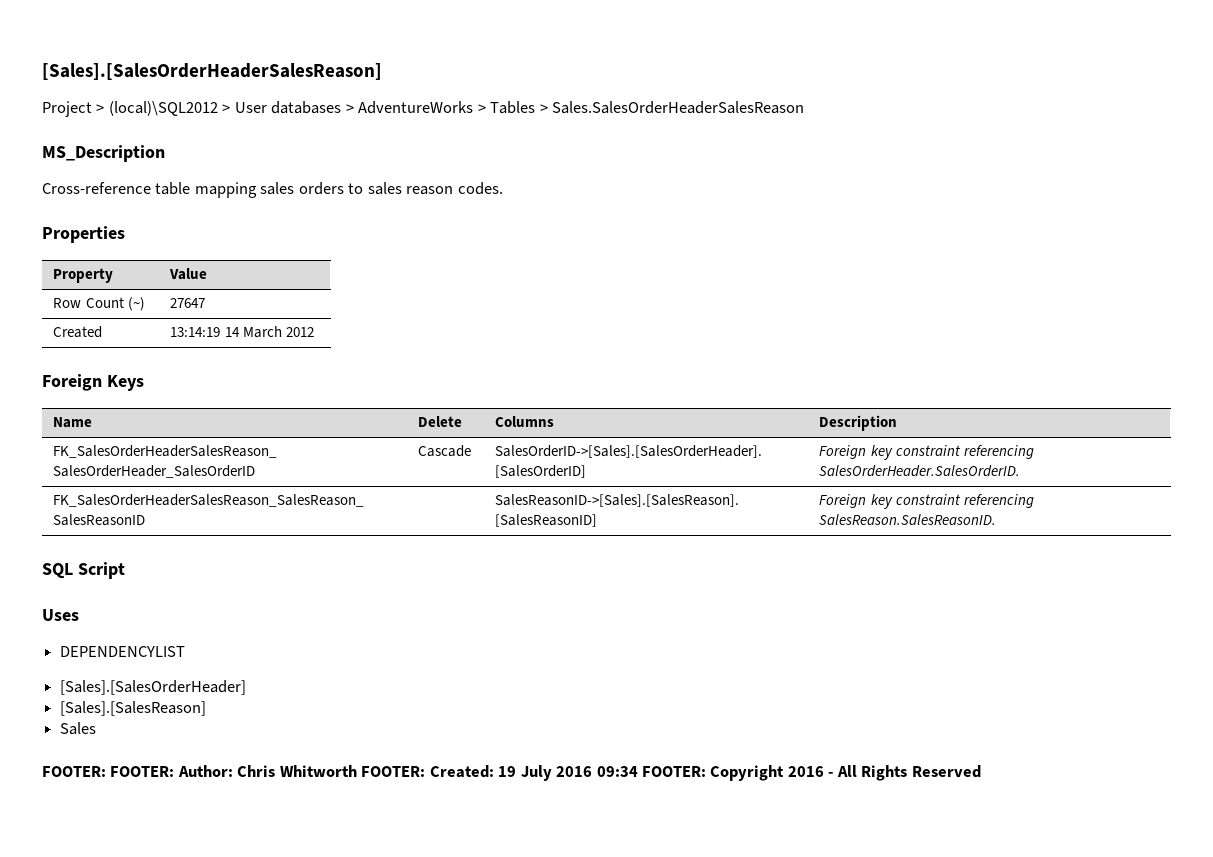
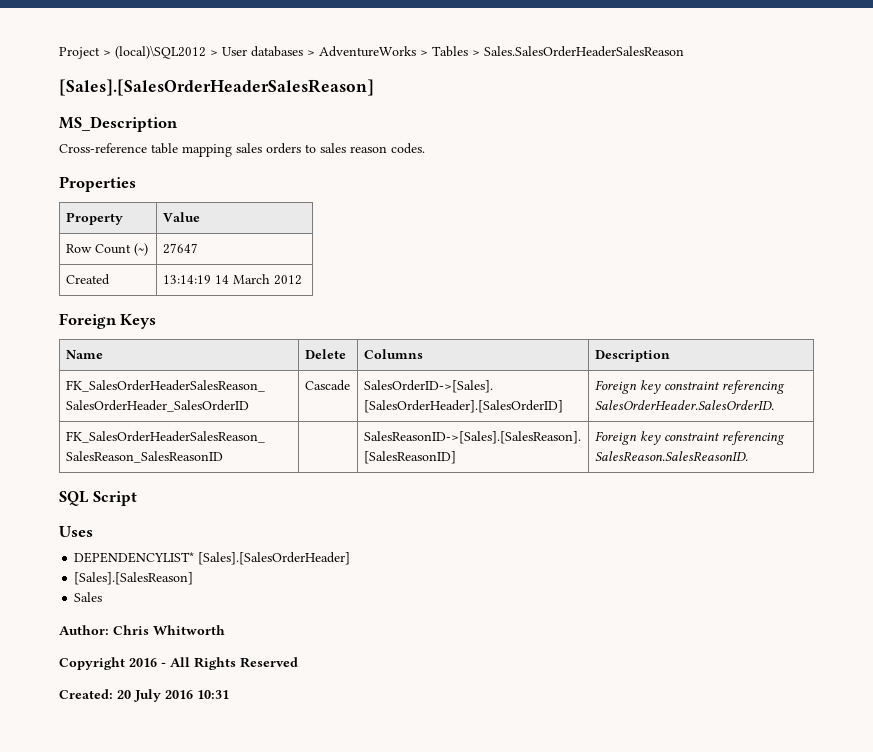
- [Sales].[SalesOrderHeaderSalesReason]
+ [Sales].[SalesOrderHeaderSalesReason]
- DEPENDENCYLIST
- [Sales].[SalesOrderHeader]
+ DEPENDENCYLIST* [Sales].[SalesOrderHeader]
- FOOTER: FOOTER: Author: Chris Whitworth FOOTER: Created: 19 July 2016 09:34 FOOTER: Copyright 2016 - All Rights Reserved
+ Author: Chris Whitworth
+ Copyright 2016 - All Rights Reserved
+ Created: 20 July 2016 10:31

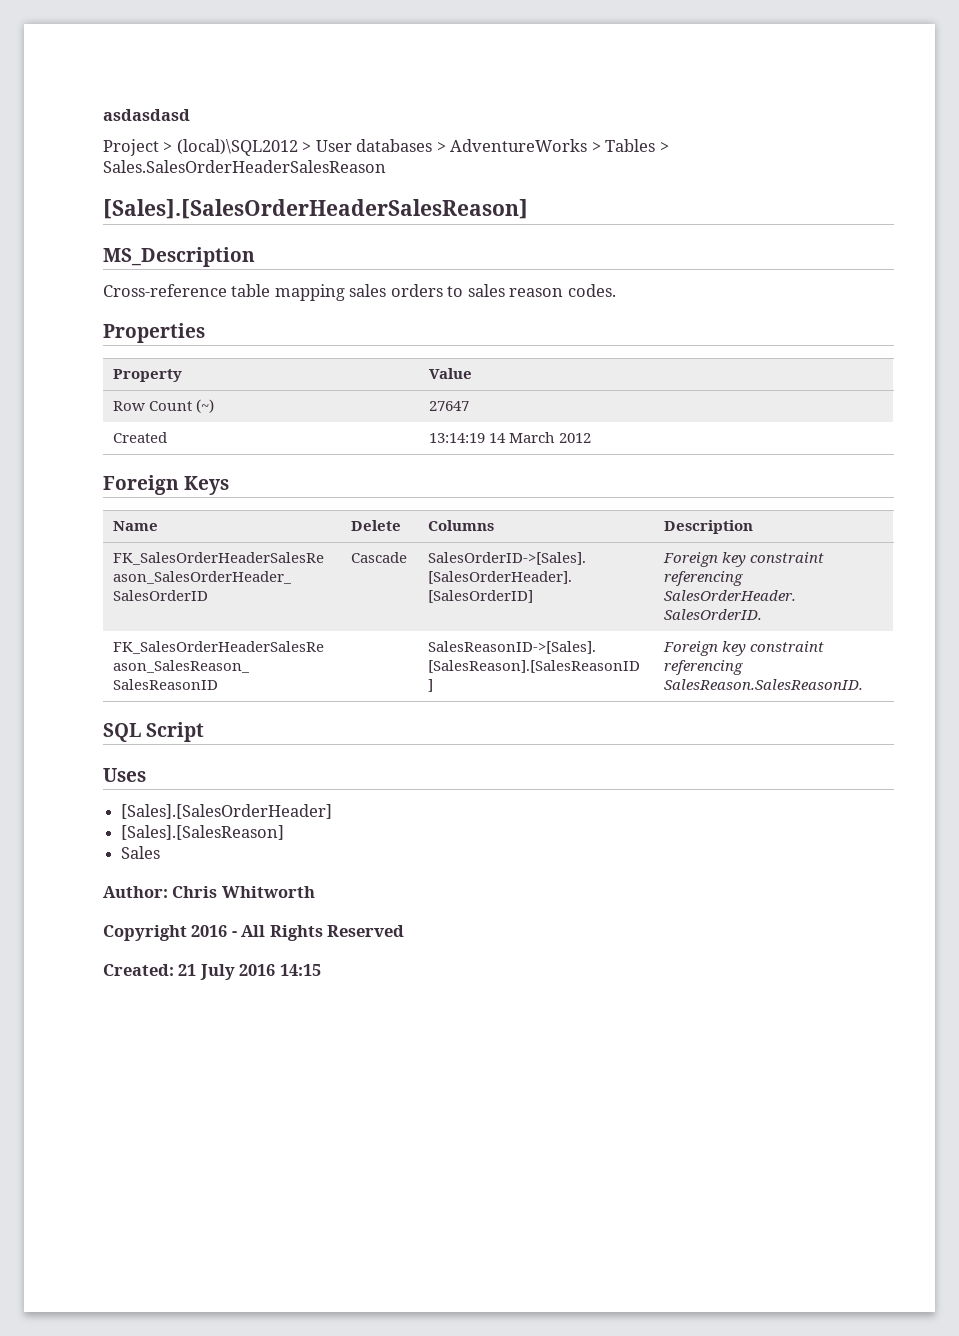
+ asdasdasd
- DEPENDENCYLIST* [Sales].[SalesOrderHeader]
+ [Sales].[SalesOrderHeader]
- Created: 20 July 2016 10:31
+ Created: 21 July 2016 14:15

